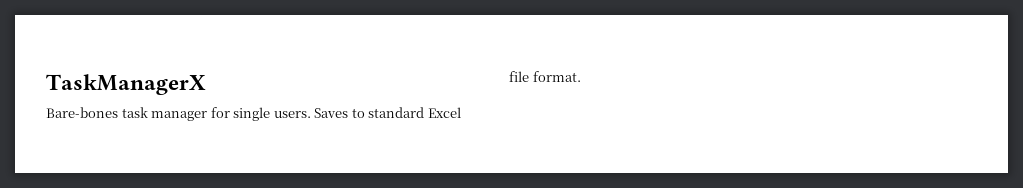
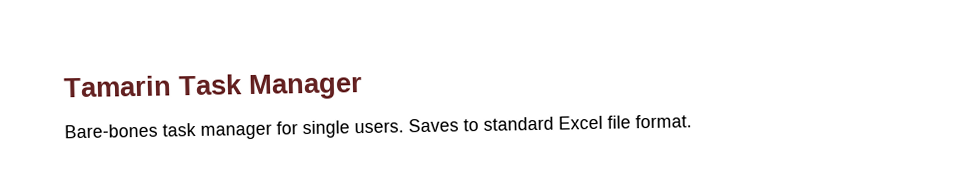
- TaskManagerX
+ Tamarin Task Manager

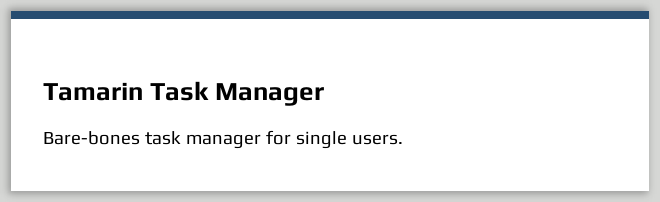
- Saves to standard Excel file format.

